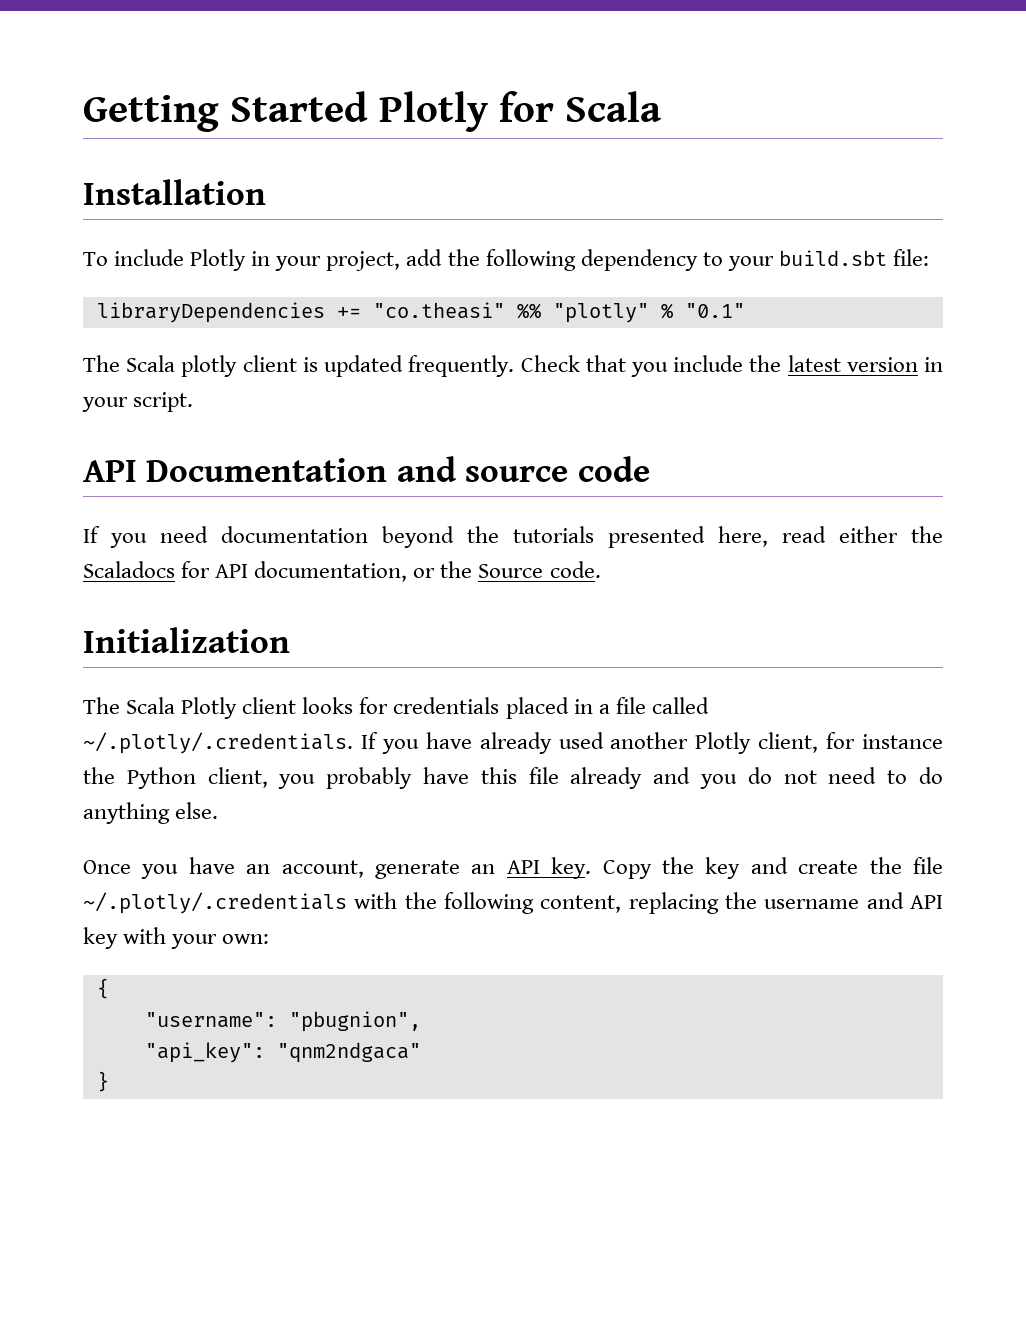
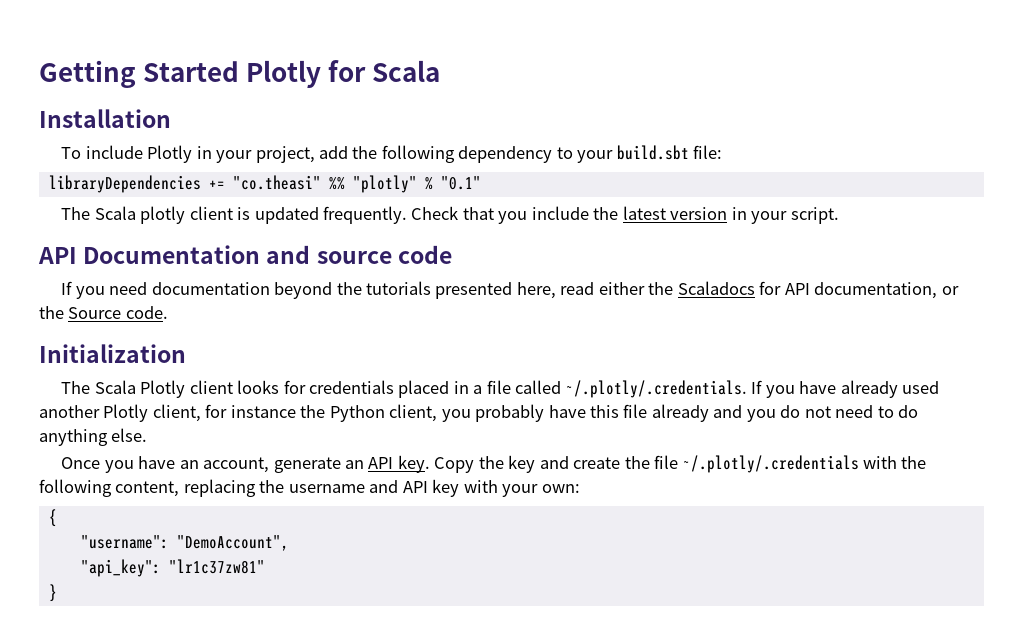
- "username": "pbugnion",
+ "username": "DemoAccount",
- "api_key": "qnm2ndgaca"
+ "api_key": "lr1c37zw81"

